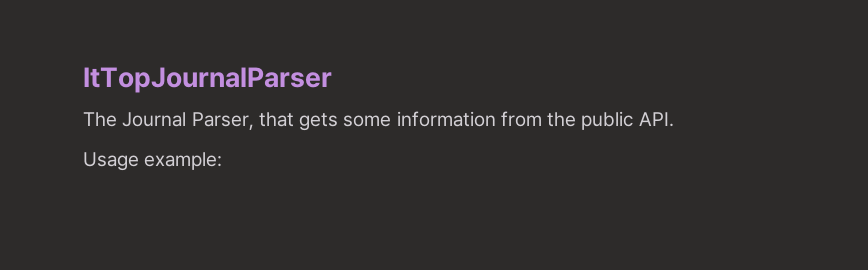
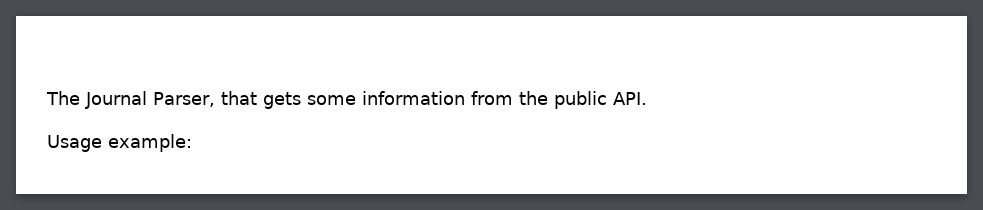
- ItTopJournalParser

